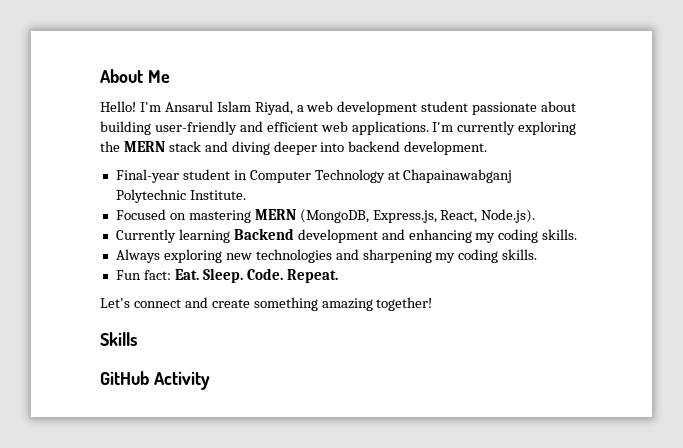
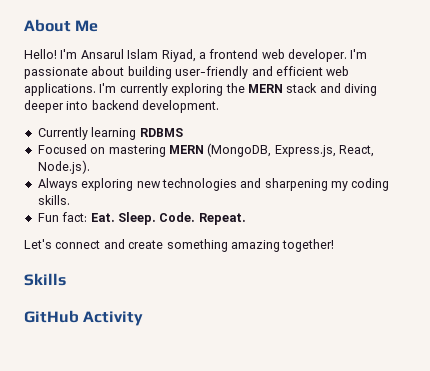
- I'm Ansarul Islam Riyad, a web development student passionate about building user-friendly and efficient web applications.
+ I'm Ansarul Islam Riyad, a frontend web developer. I'm passionate about building user-friendly and efficient web applications.
- Final-year student in Computer Technology at Chapainawabganj Polytechnic Institute.
+ Currently learning RDBMS
- Currently learning Backend development and enhancing my coding skills.

